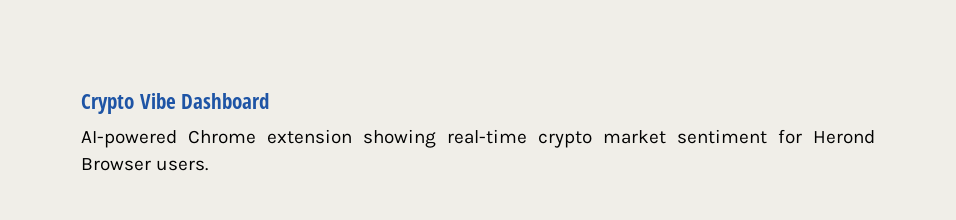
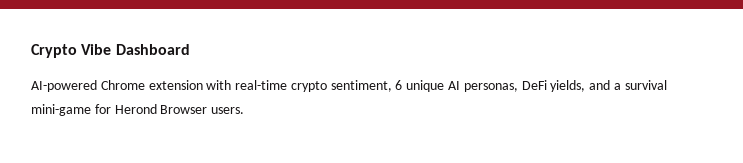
- AI-powered Chrome extension showing real-time crypto market sentiment for Herond Browser users.
+ AI-powered Chrome extension with real-time crypto sentiment, 6 unique AI personas, DeFi yields, and a survival mini-game for Herond Browser users.

